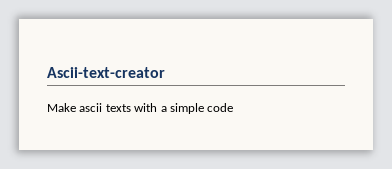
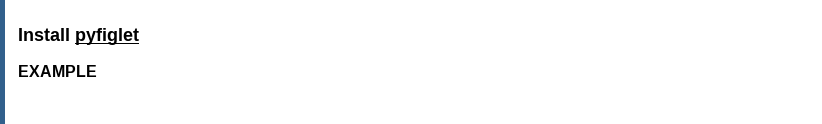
- Ascii-text-creator
- Make ascii texts with a simple code
+ Install pyfiglet
+ EXAMPLE

